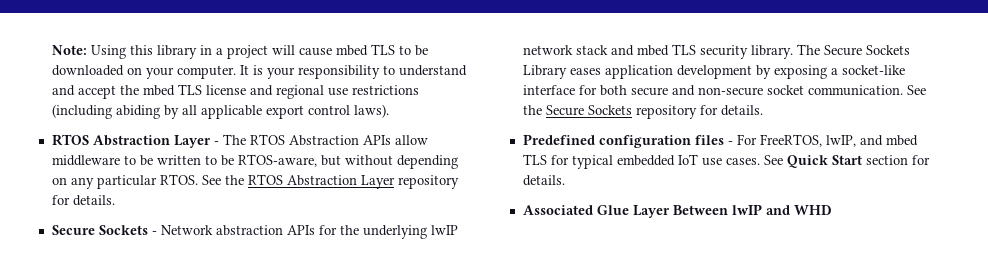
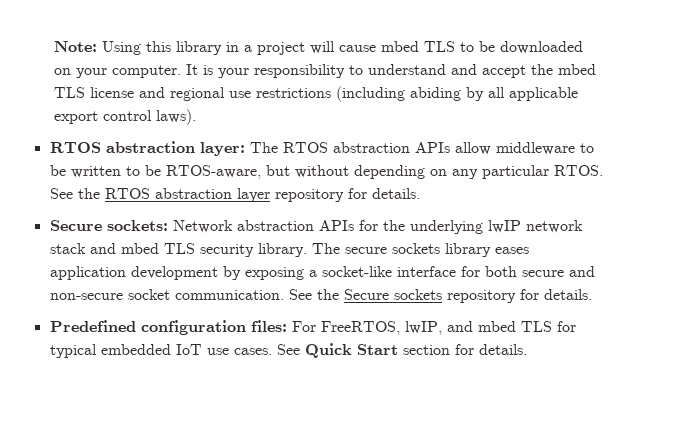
- RTOS Abstraction Layer - The RTOS Abstraction APIs allow middleware to be written to be RTOS-aware, but without depending on any particular RTOS.
+ RTOS abstraction layer: The RTOS abstraction APIs allow middleware to be written to be RTOS-aware, but without depending on any particular RTOS.
- See the RTOS Abstraction Layer repository for details.
+ See the RTOS abstraction layer repository for details.
- Secure Sockets - Network abstraction APIs for the underlying lwIP network stack and mbed TLS security library.
+ Secure sockets: Network abstraction APIs for the underlying lwIP network stack and mbed TLS security library.
- The Secure Sockets Library eases application development by exposing a socket-like interface for both secure and non-secure socket communication.
+ The secure sockets library eases application development by exposing a socket-like interface for both secure and non-secure socket communication.
- See the Secure Sockets repository for details.
+ See the Secure sockets repository for details.
- Predefined configuration files - For FreeRTOS, lwIP, and mbed TLS for typical embedded IoT use cases.
+ Predefined configuration files: For FreeRTOS, lwIP, and mbed TLS for typical embedded IoT use cases.
- Associated Glue Layer Between lwIP and WHD

